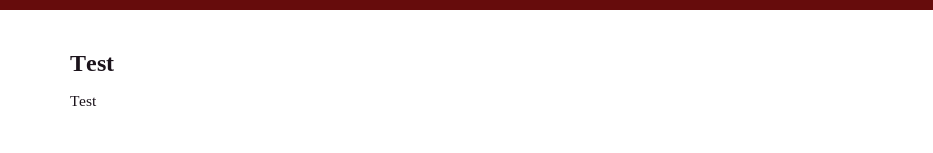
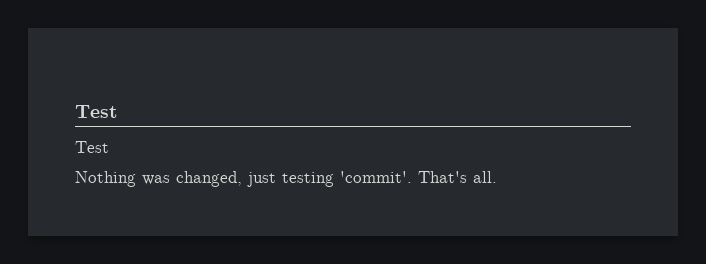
+ Nothing was changed, just testing 'commit'. That's all.

